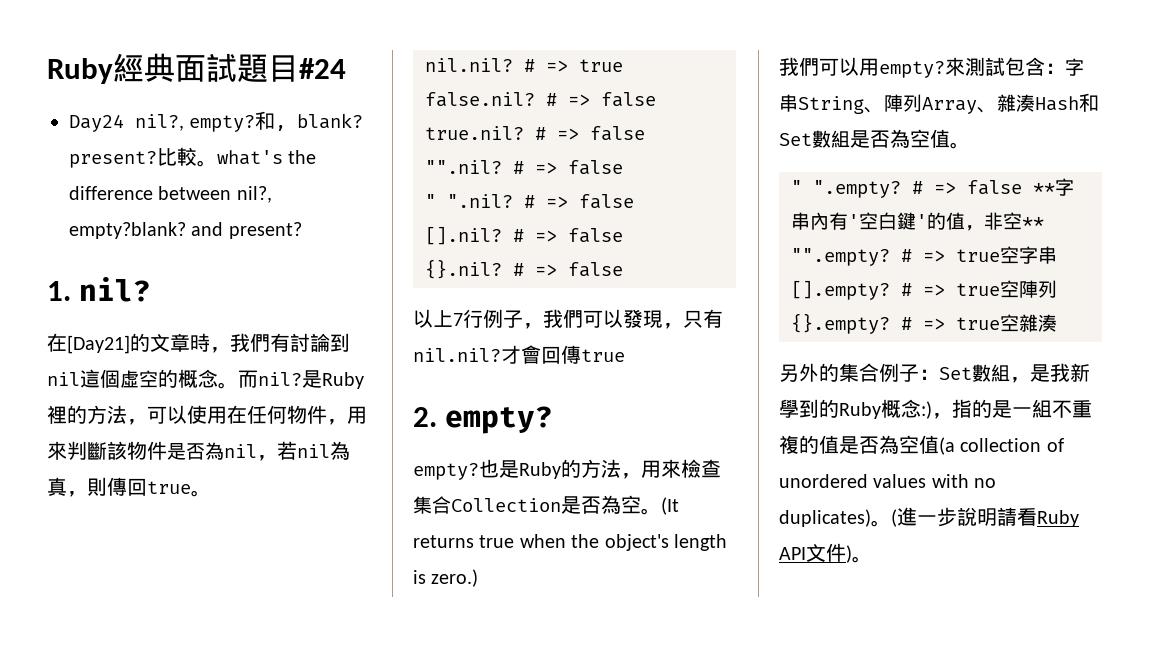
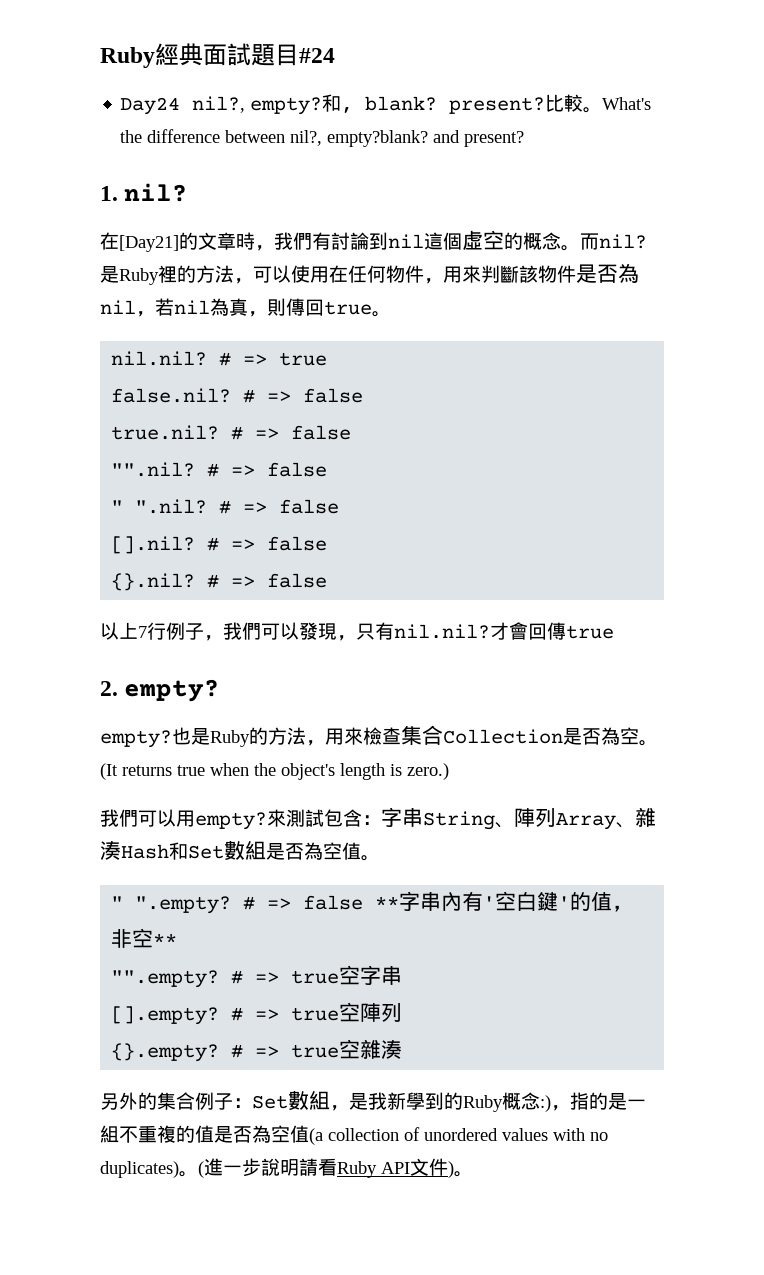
- 比較。what's the difference between nil?, empty?blank? and present?
+ 比較。What's the difference between nil?, empty?blank? and present?

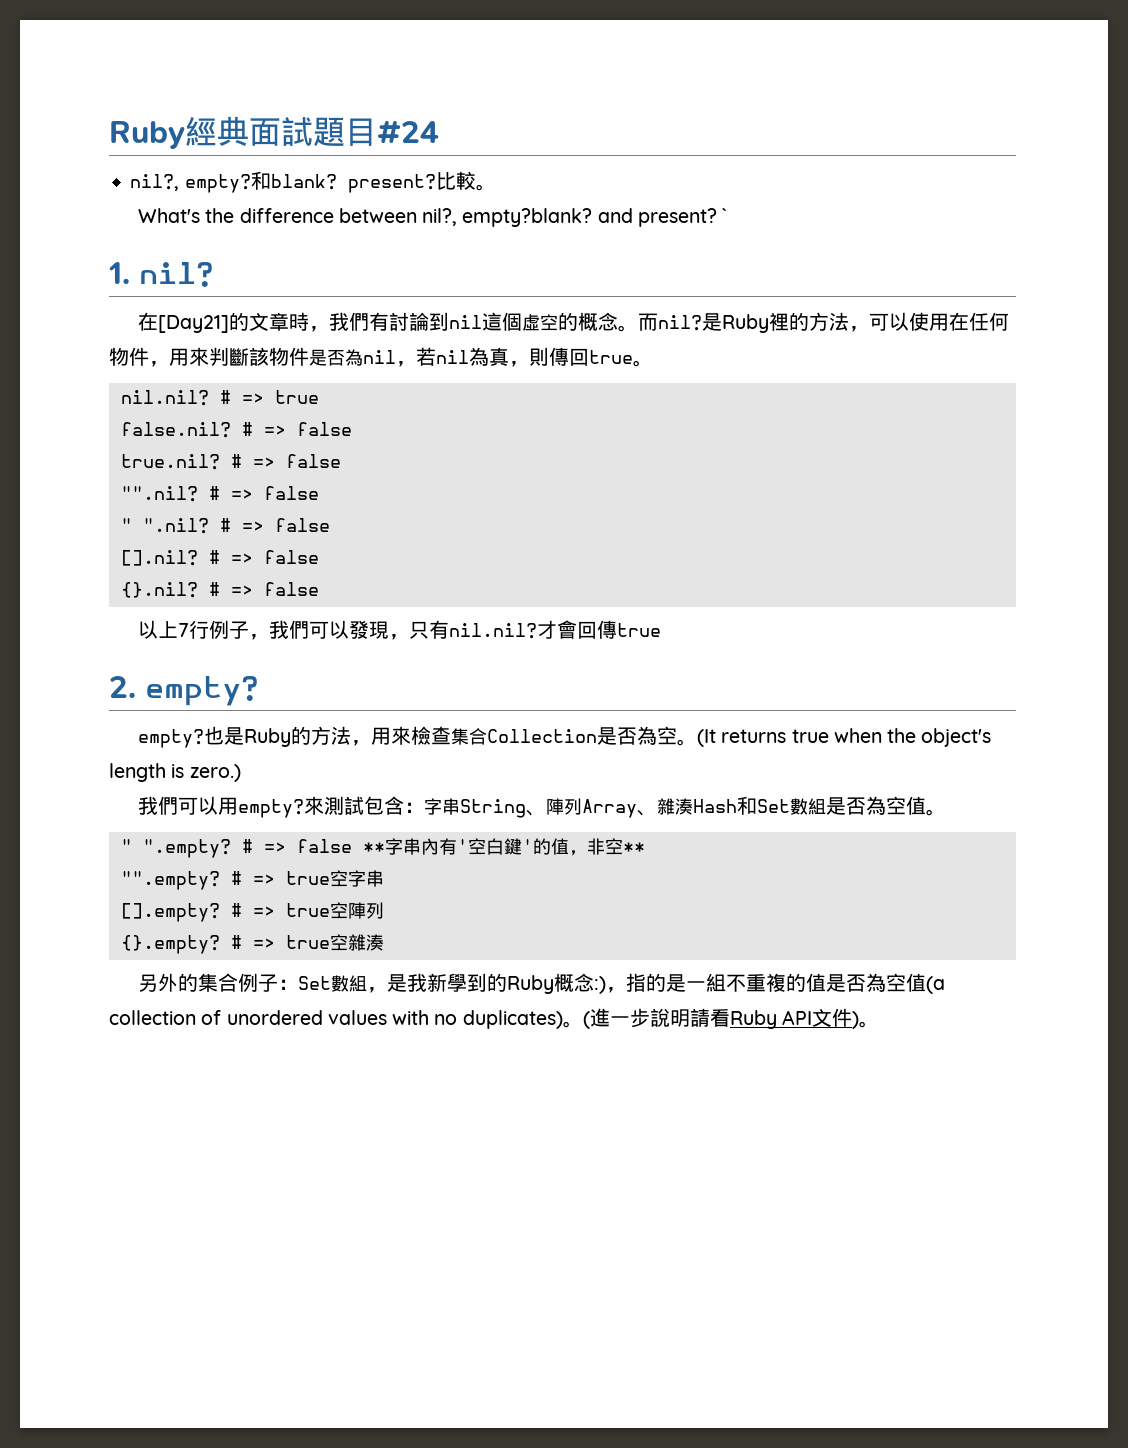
- Day24 nil?, empty?
+ nil?, empty?
- 和, blank? present?
+ 和blank? present?
- 比較。What's the difference between nil?, empty?blank? and present?
+ 比較。
+ What's the difference between nil?, empty?blank? and present? `

